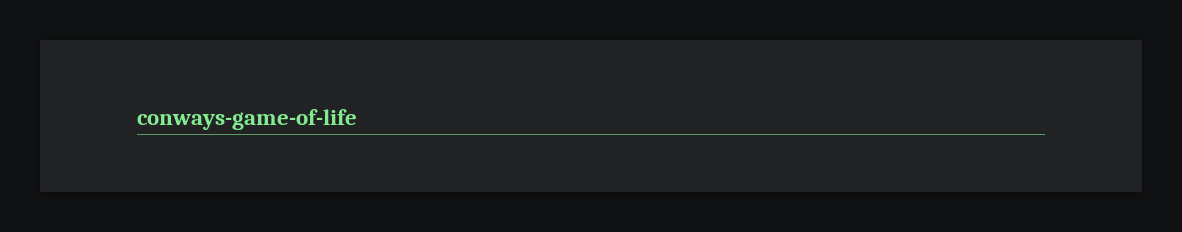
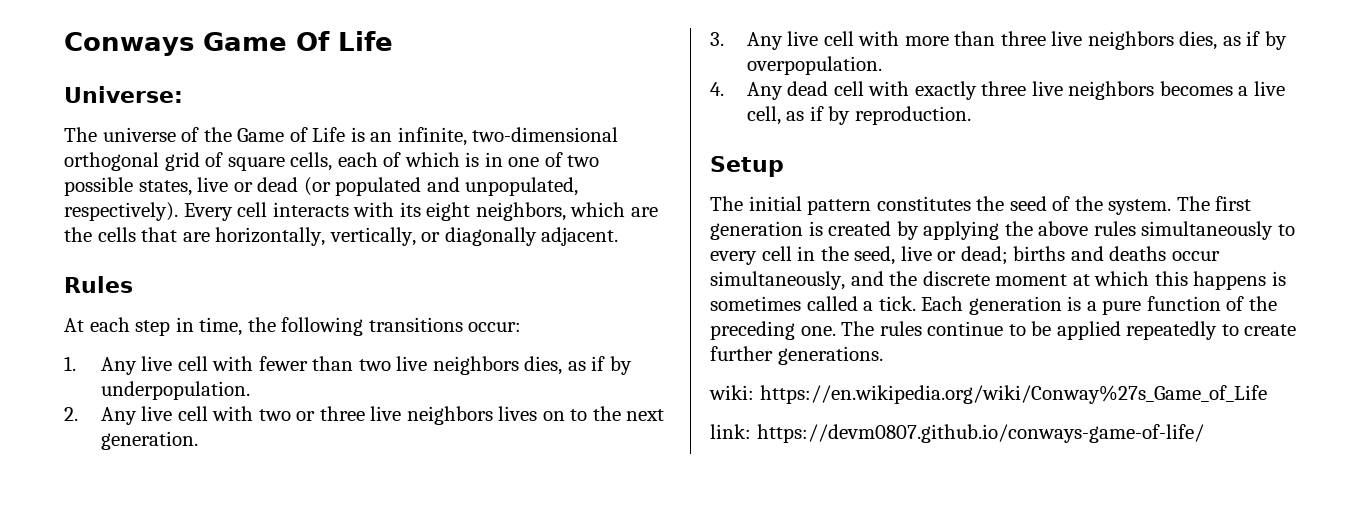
- conways-game-of-life
+ Conways Game Of Life
+ Universe:
+ The universe of the Game of Life is an infinite, two-dimensional orthogonal grid of square cells, each of which is in one of two possible states, live or dead (or populated and unpopulated, respectively). Every cell interacts with its eight neighbors, which are the cells that are horizontally, vertically, or diagonally adjacent.
+ Rules
+ At each step in time, the following transitions occur:
+ 1. Any live cell with fewer than two live neighbors dies, as if by underpopulation.
+ 2. Any live cell with two or three live neighbors lives on to the next generation.
+ 3. Any live cell with more than three live neighbors dies, as if by overpopulation.
+ 4. Any dead cell with exactly three live neighbors becomes a live cell, as if by reproduction.
+ Setup
+ The initial pattern constitutes the seed of the system. The first generation is created by applying the above rules simultaneously to every cell in the seed, live or dead; births and deaths occur simultaneously, and the discrete moment at which this happens is sometimes called a tick. Each generation is a pure function of the preceding one. The rules continue to be applied repeatedly to create further generations.
+ wiki: https://en.wikipedia.org/wiki/Conway%27s_Game_of_Life
+ link: https://devm0807.github.io/conways-game-of-life/

